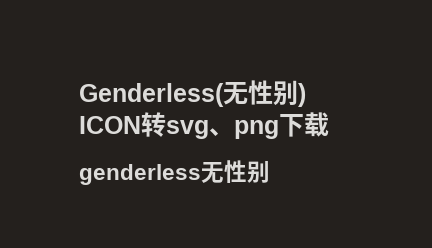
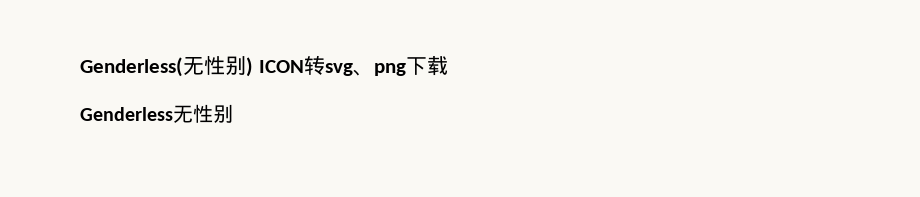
- genderless无性别
+ Genderless无性别

